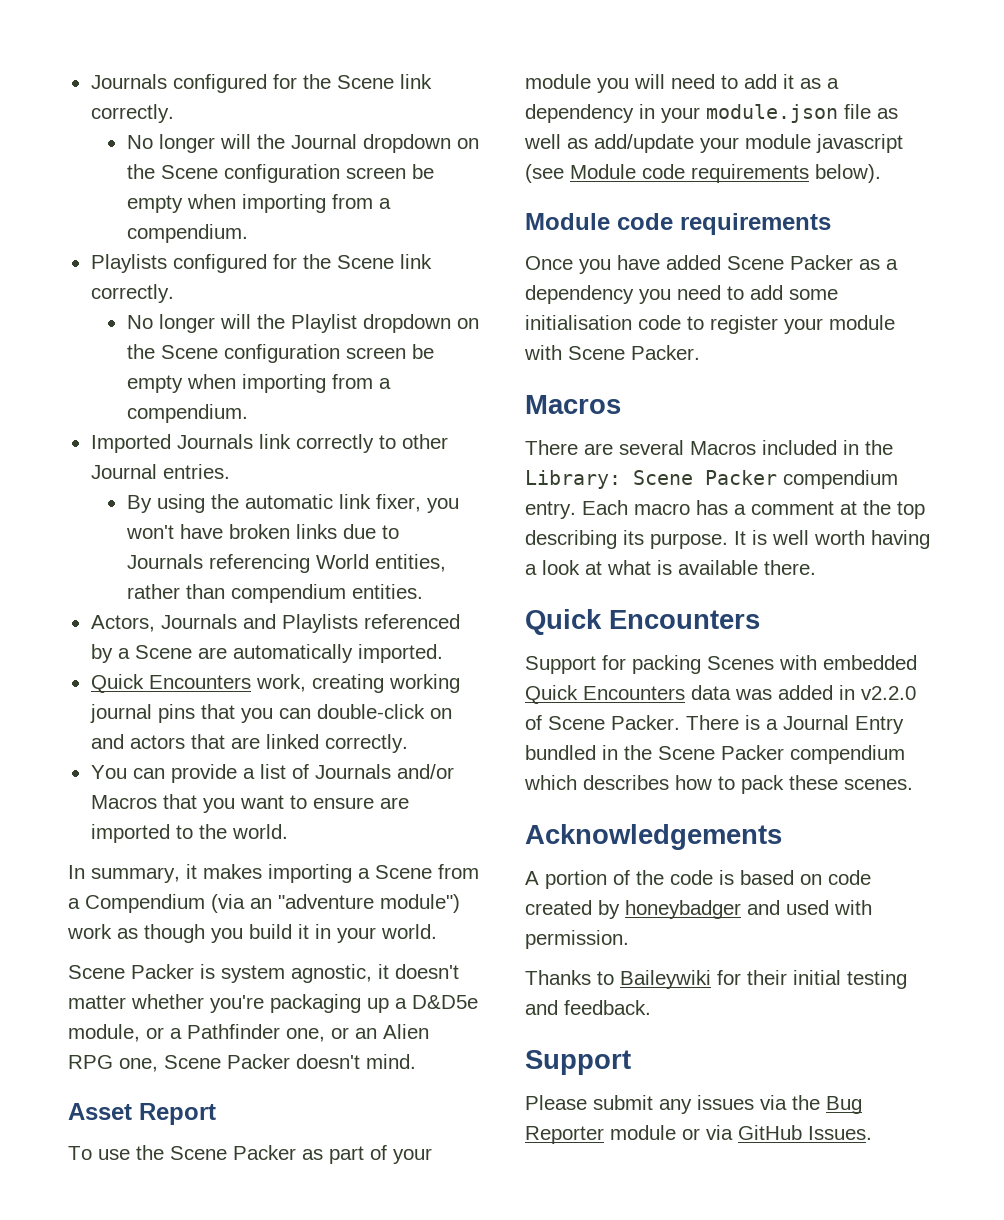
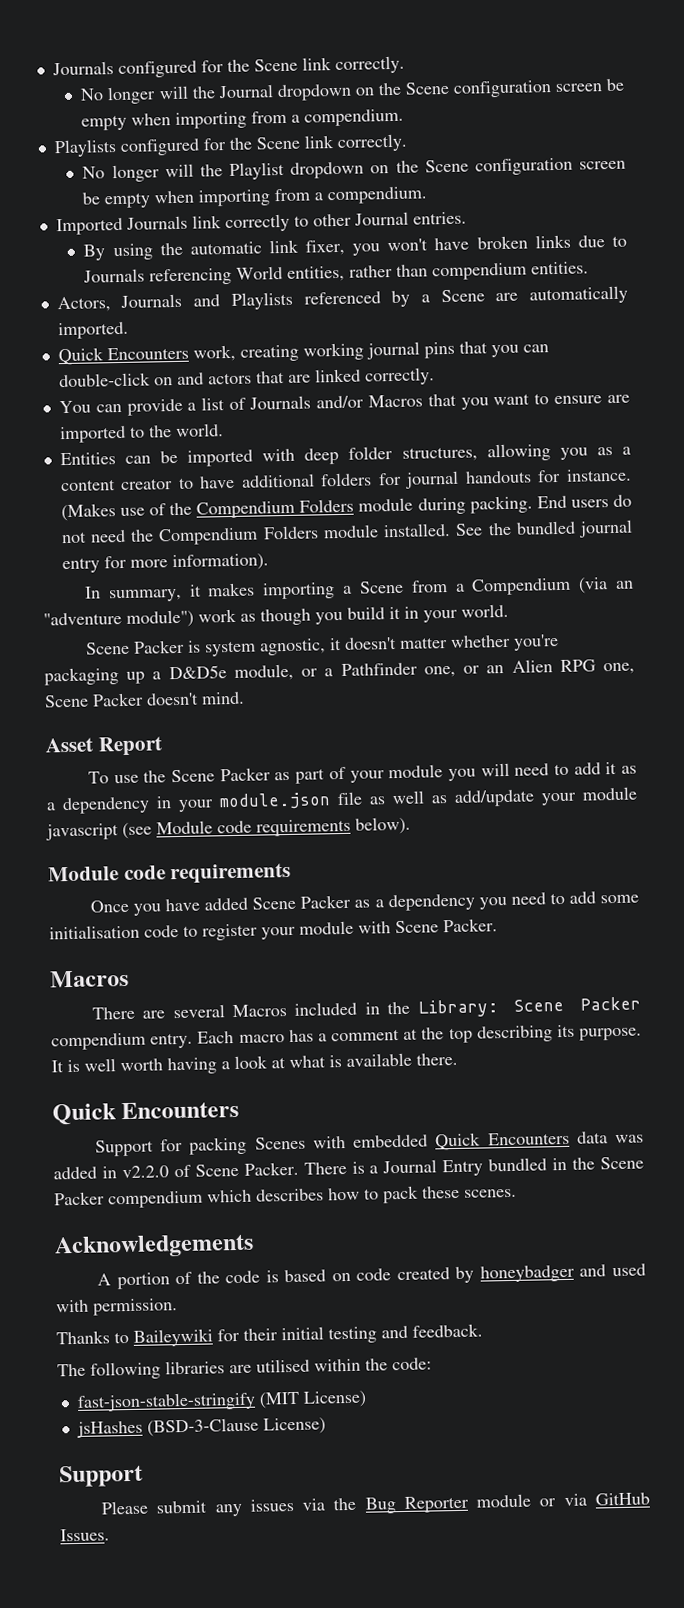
+ Entities can be imported with deep folder structures, allowing you as a content creator to have additional folders for journal handouts for instance. (Makes use of the Compendium Folders module during packing. End users do not need the Compendium Folders module installed. See the bundled journal entry for more information).
+ The following libraries are utilised within the code:
+ fast-json-stable-stringify (MIT License)
+ jsHashes (BSD-3-Clause License)

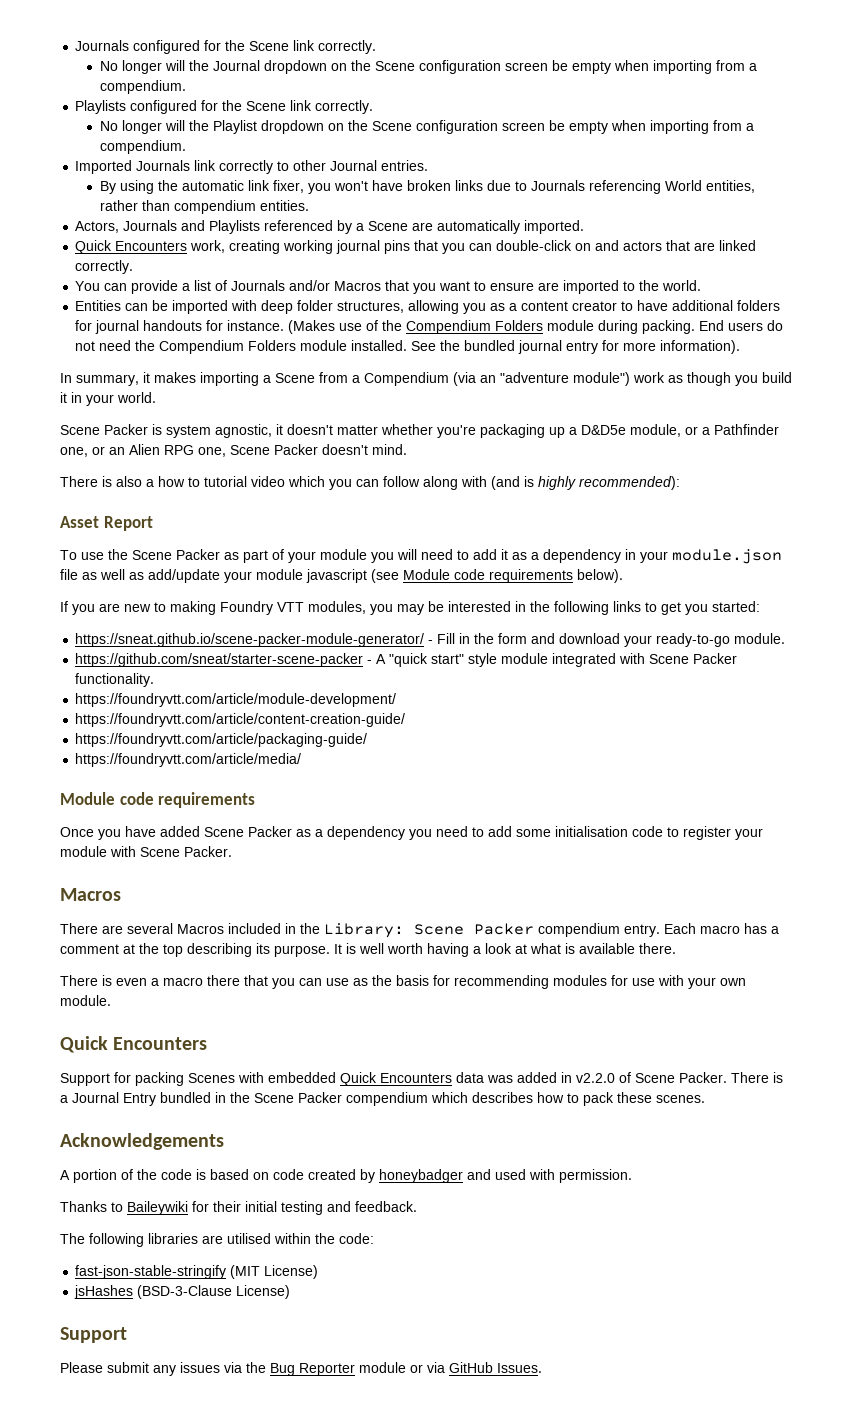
+ There is also a how to tutorial video which you can follow along with (and is highly recommended):
+ If you are new to making Foundry VTT modules, you may be interested in the following links to get you started:
+ https://sneat.github.io/scene-packer-module-generator/ - Fill in the form and download your ready-to-go module.
+ https://github.com/sneat/starter-scene-packer - A "quick start" style module integrated with Scene Packer functionality.
+ https://foundryvtt.com/article/module-development/
+ https://foundryvtt.com/article/content-creation-guide/
+ https://foundryvtt.com/article/packaging-guide/
+ https://foundryvtt.com/article/media/
+ There is even a macro there that you can use as the basis for recommending modules for use with your own module.

